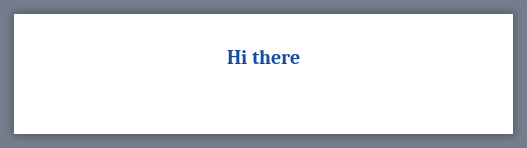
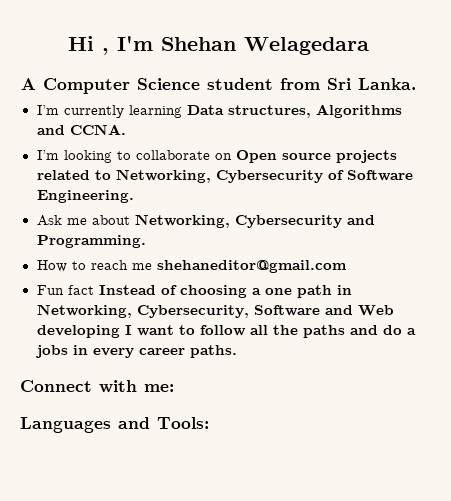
- Hi there
+ Hi , I'm Shehan Welagedara
+ A Computer Science student from Sri Lanka.
+ I’m currently learning Data structures, Algorithms and CCNA.
+ I’m looking to collaborate on Open source projects related to Networking, Cybersecurity of Software Engineering.
+ Ask me about Networking, Cybersecurity and Programming.
+ How to reach me shehaneditor@gmail.com
+ Fun fact Instead of choosing a one path in Networking, Cybersecurity, Software and Web developing I want to follow all the paths and do a jobs in every career paths.
+ Connect with me:
+ Languages and Tools:

